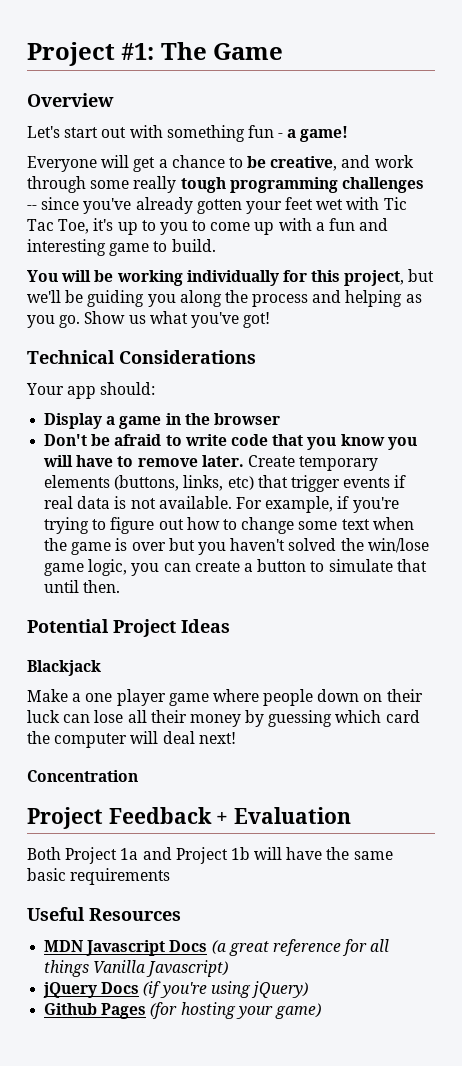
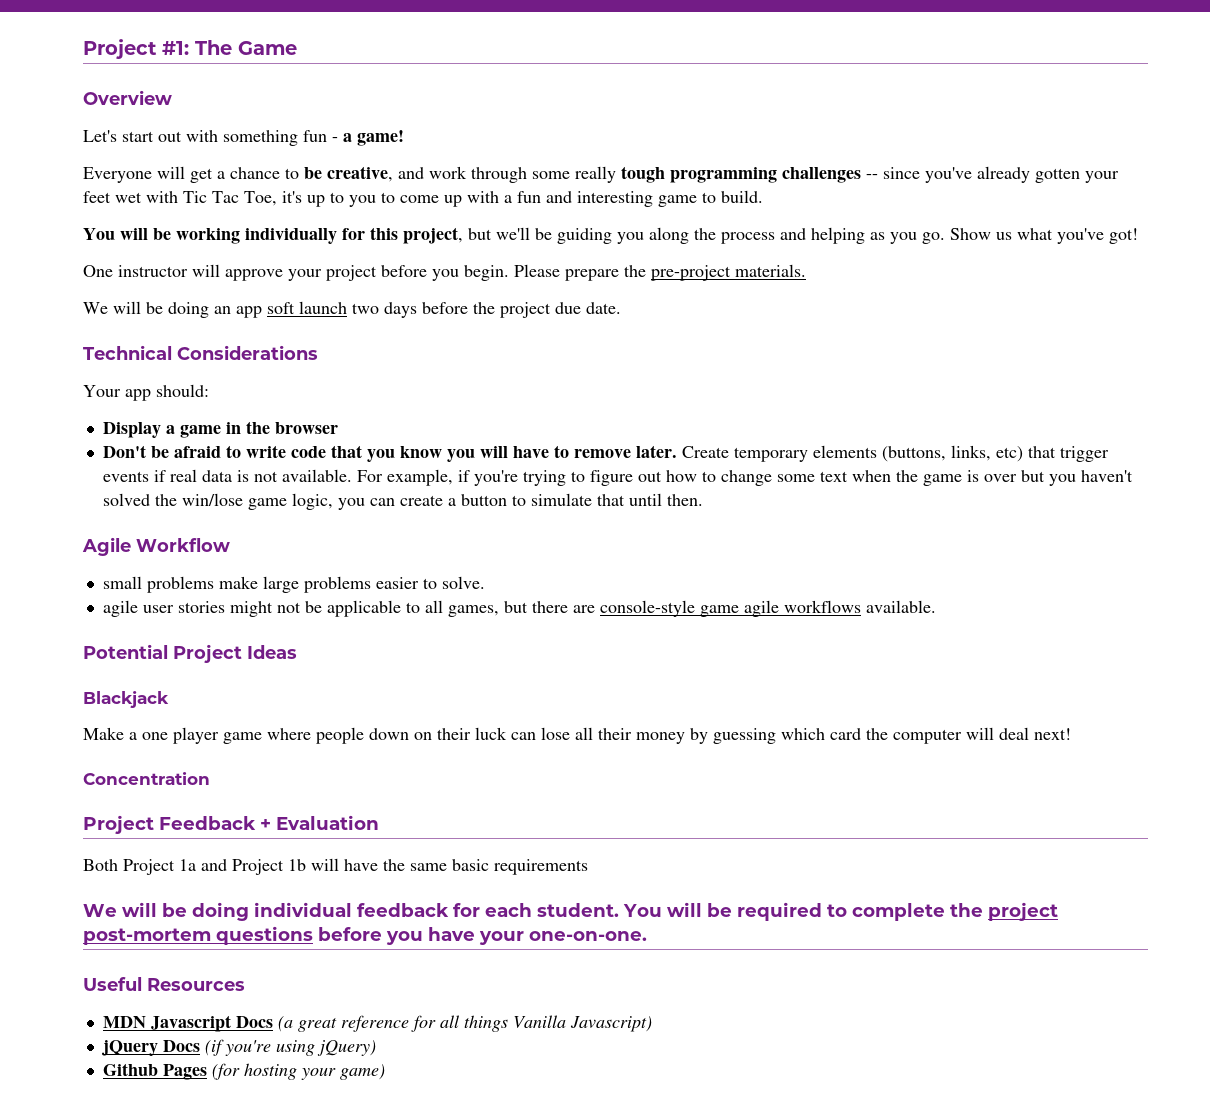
+ One instructor will approve your project before you begin. Please prepare the pre-project materials.
+ We will be doing an app soft launch two days before the project due date.
+ Agile Workflow
+ small problems make large problems easier to solve.
+ agile user stories might not be applicable to all games, but there are console-style game agile workflows available.
+ We will be doing individual feedback for each student. You will be required to complete the project post-mortem questions before you have your one-on-one.

